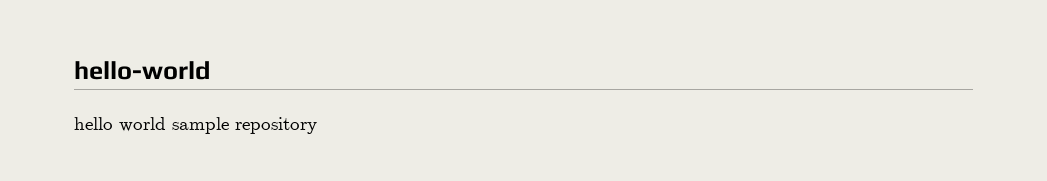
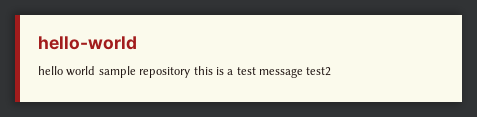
- hello world sample repository
+ hello world sample repository this is a test message test2

